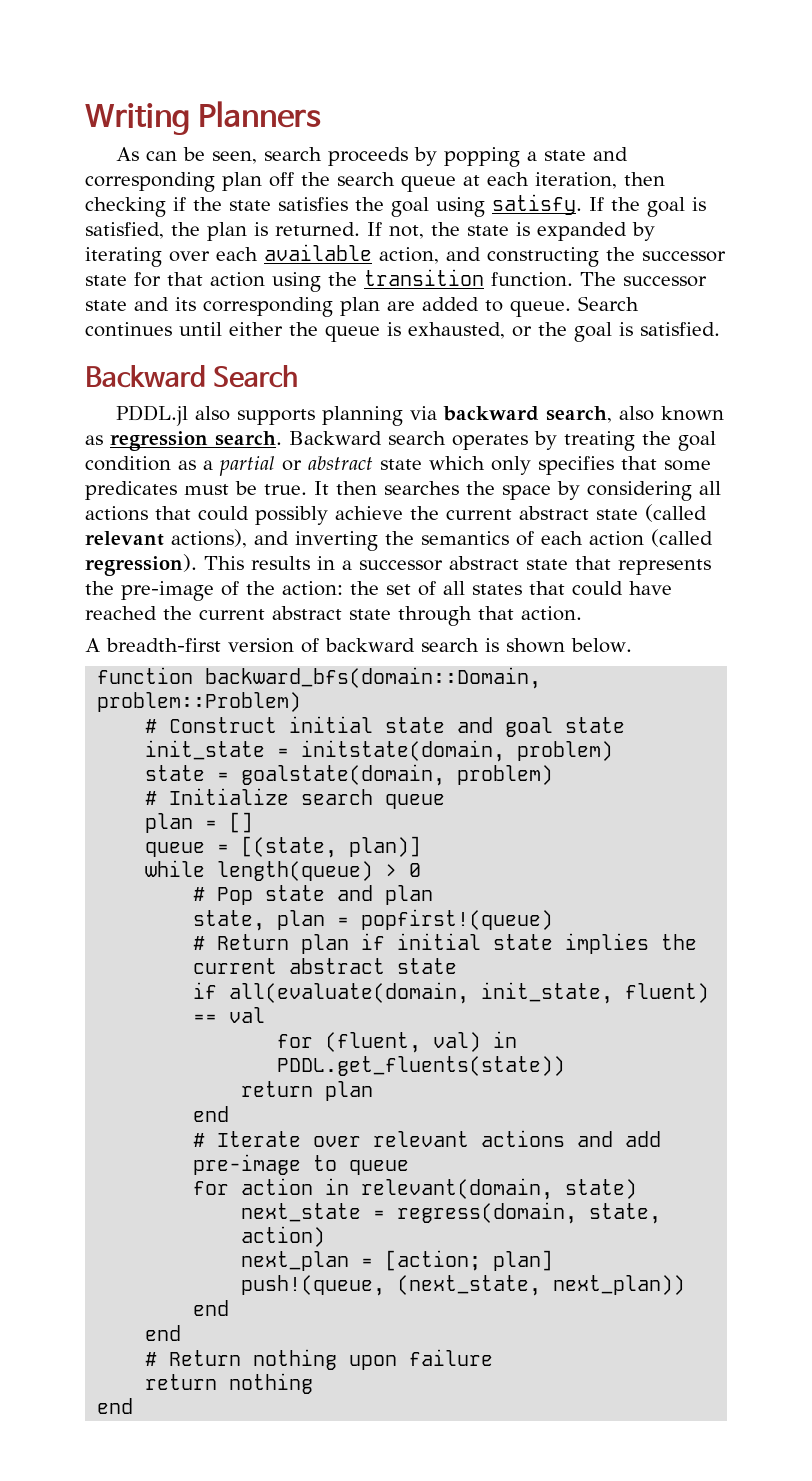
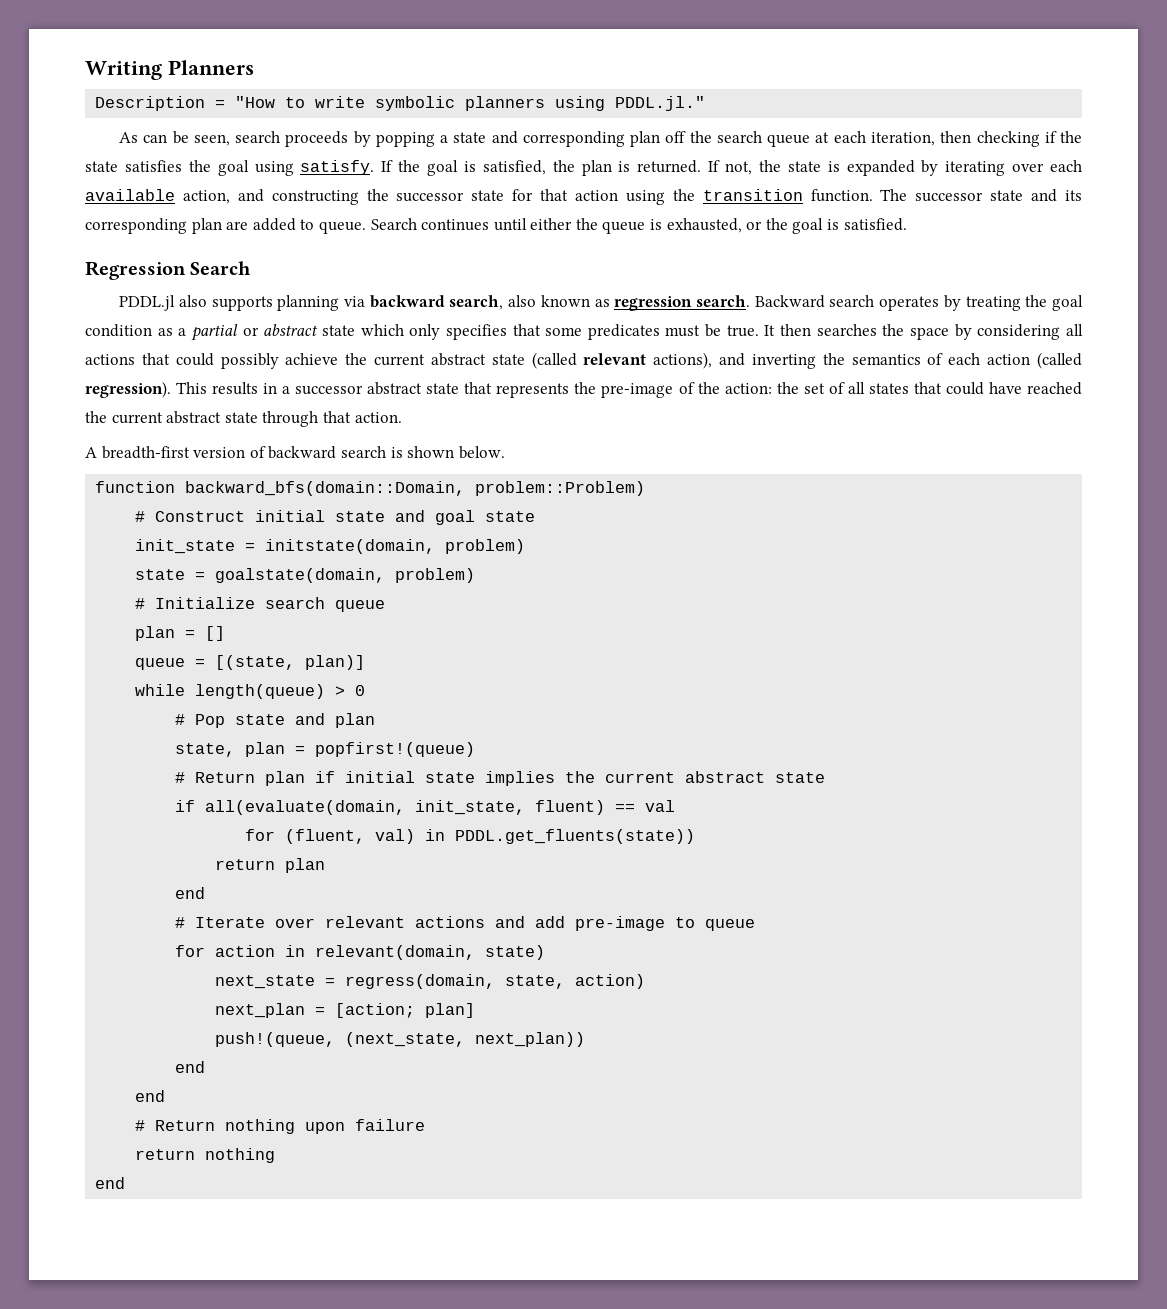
+ Description = "How to write symbolic planners using PDDL.jl."
- Backward Search
+ Regression Search

